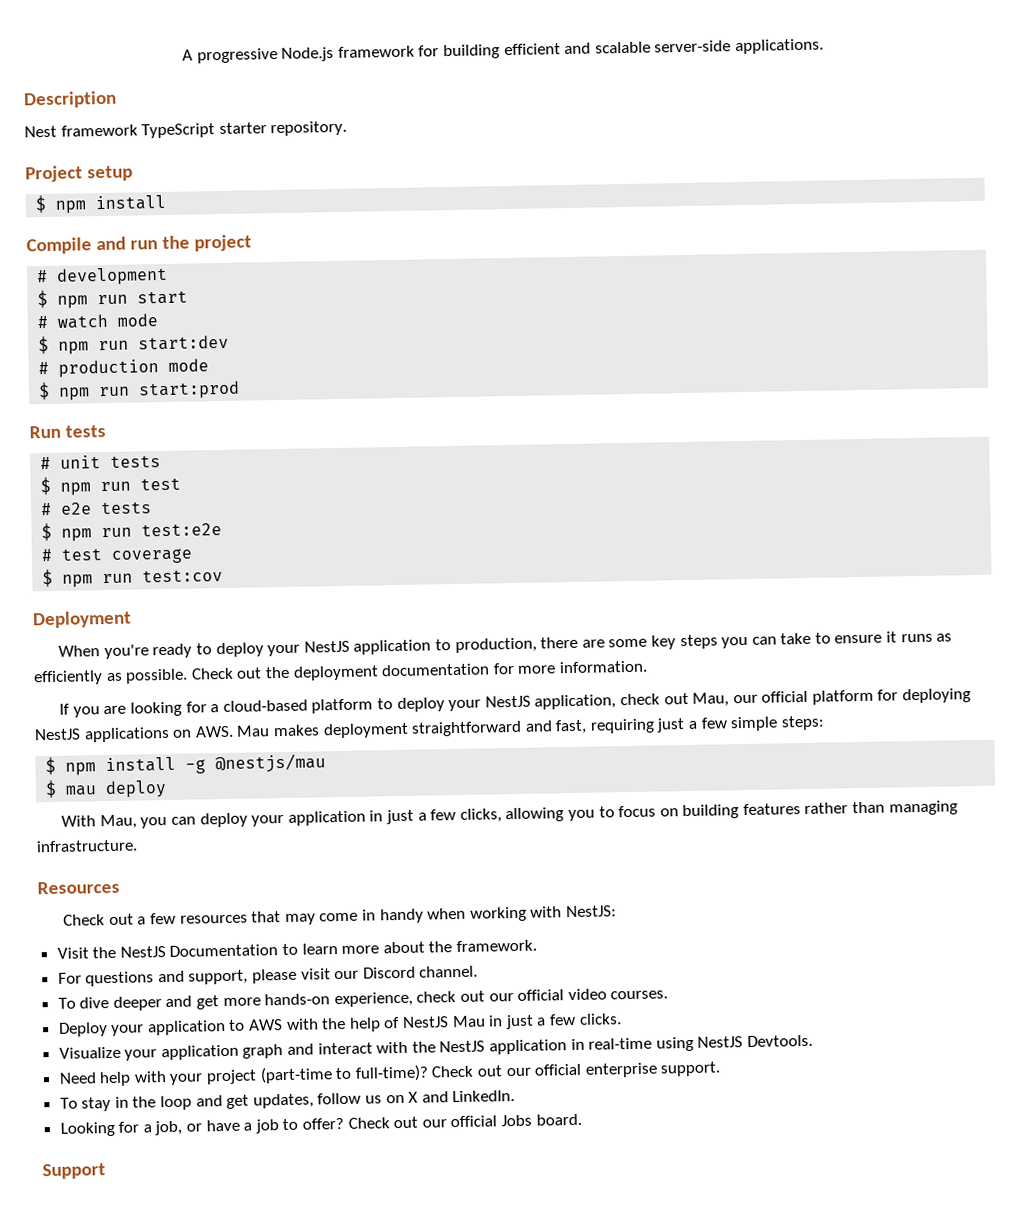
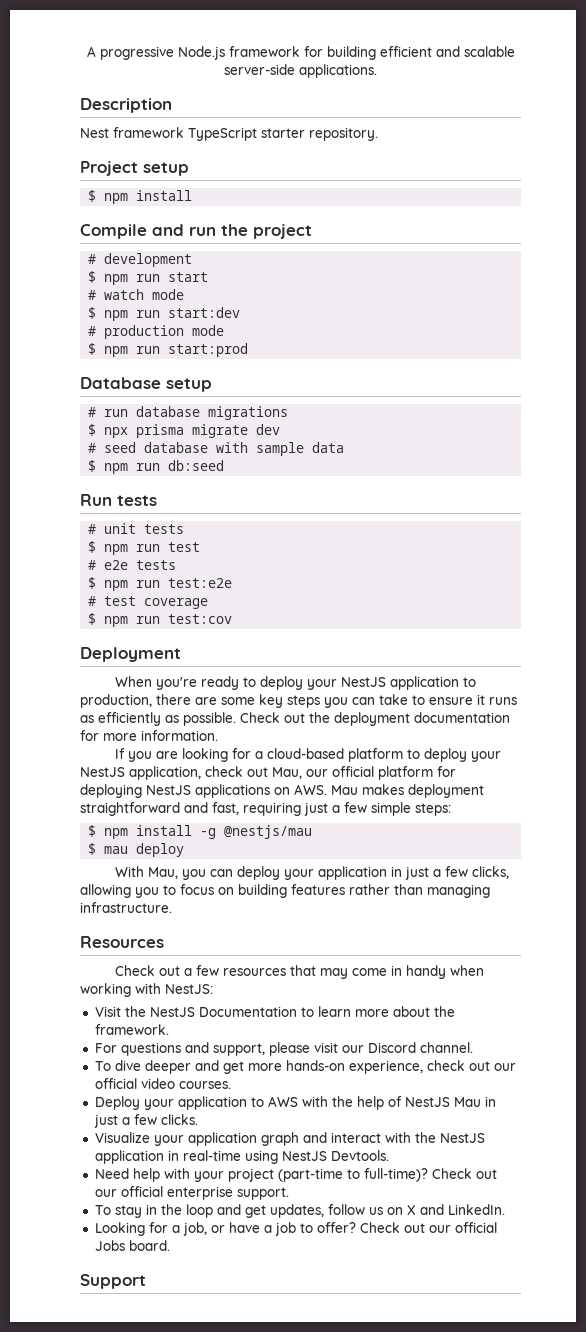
+ Database setup
+ # run database migrations
+ $ npx prisma migrate dev
+ # seed database with sample data
+ $ npm run db:seed

